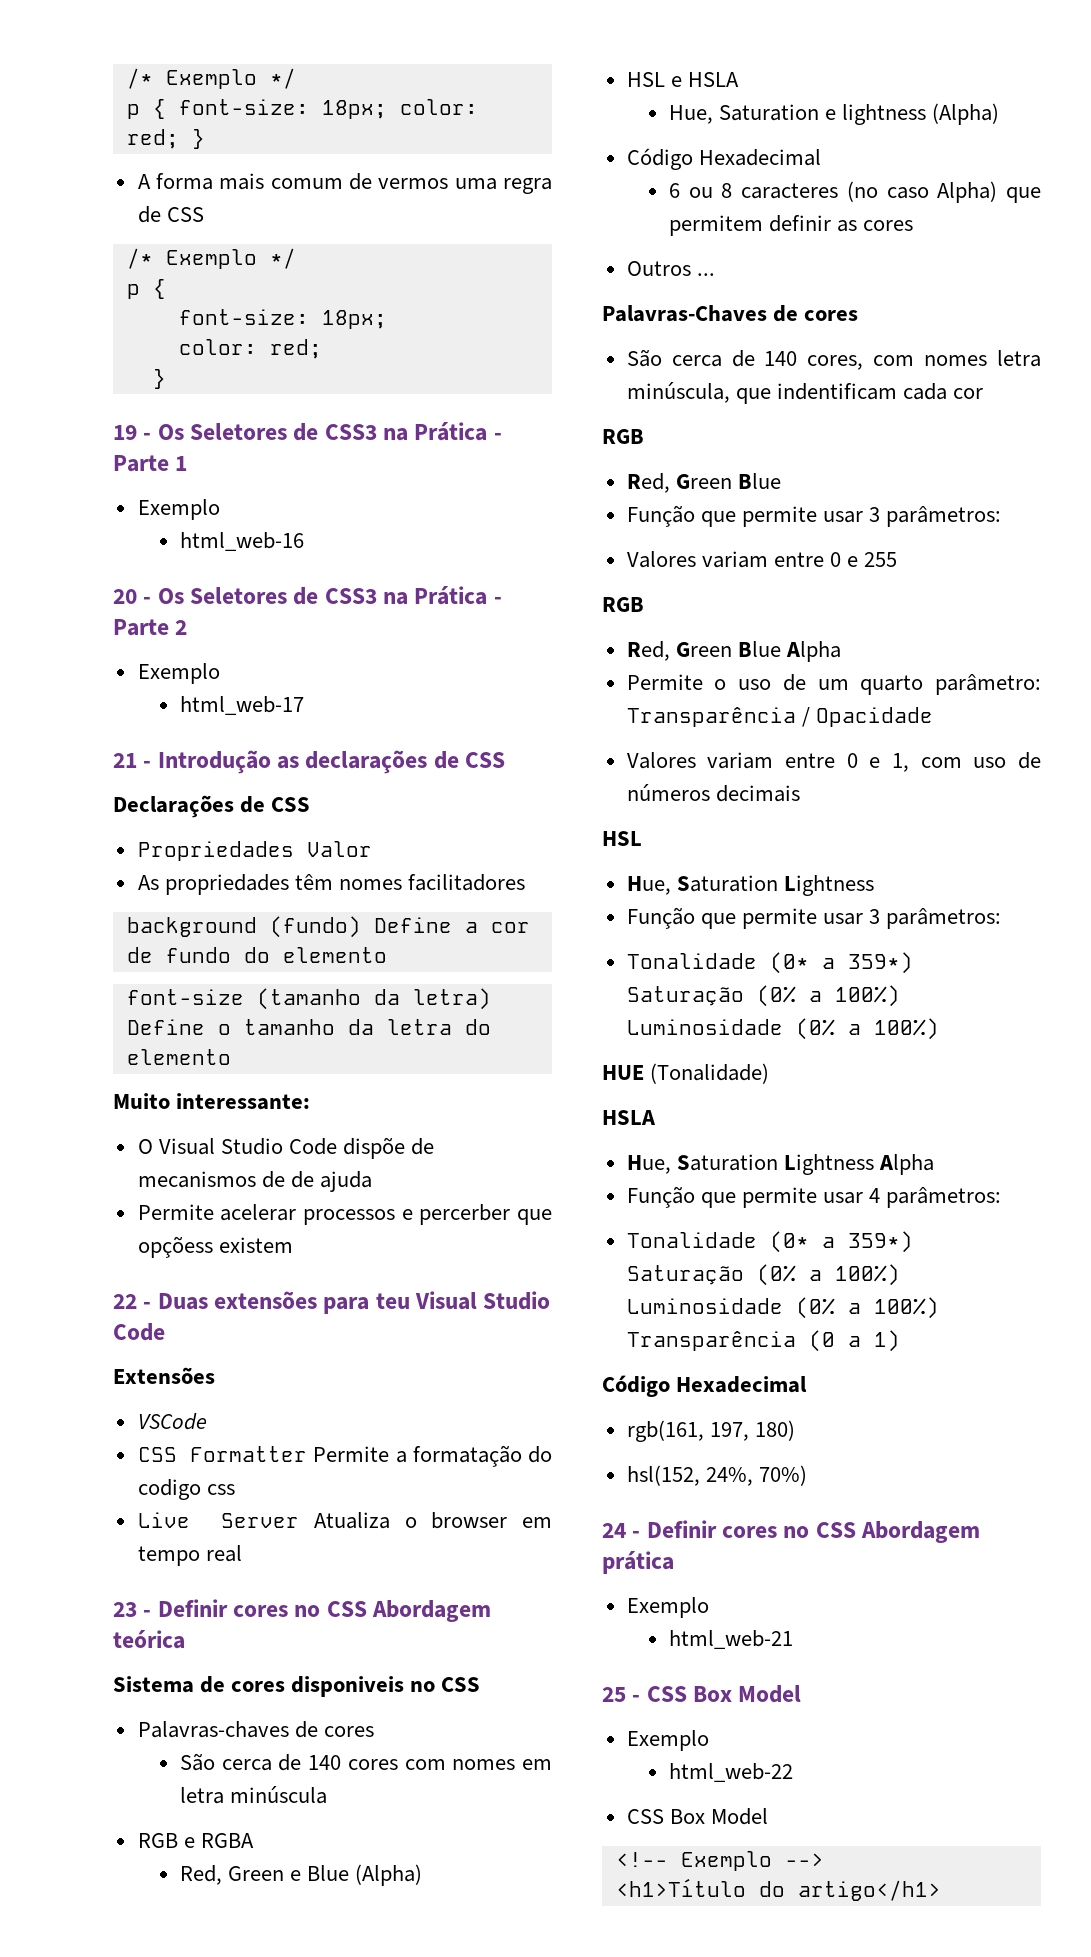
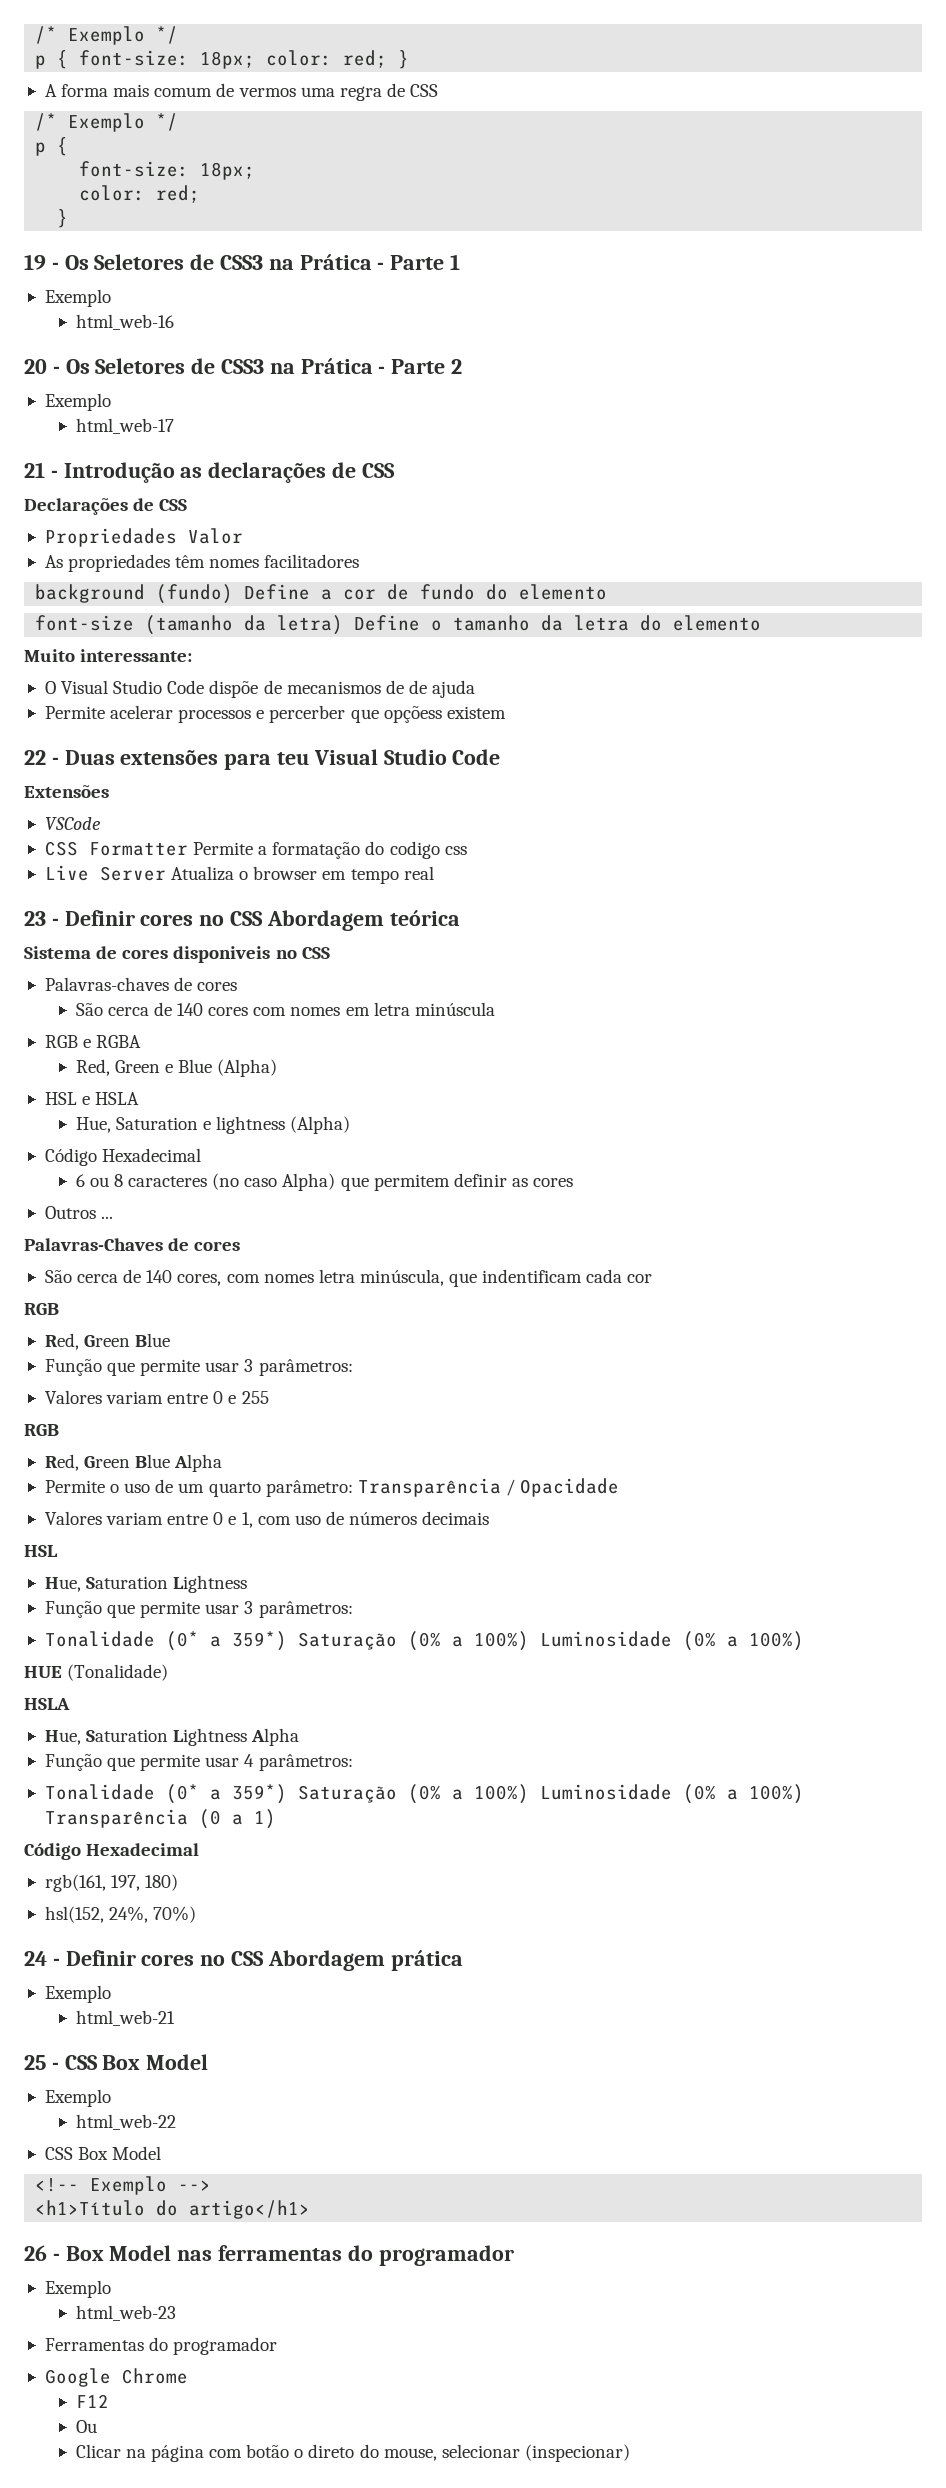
+ 26 - Box Model nas ferramentas do programador
+ Exemplo
+ html_web-23
+ Ferramentas do programador
+ Google Chrome
+ F12
+ Ou
+ Clicar na página com botão o direto do mouse, selecionar (inspecionar)

